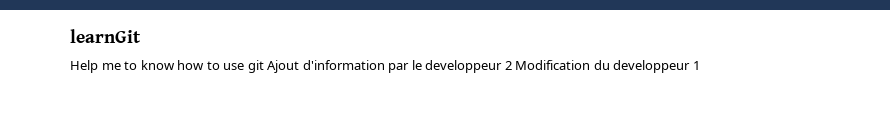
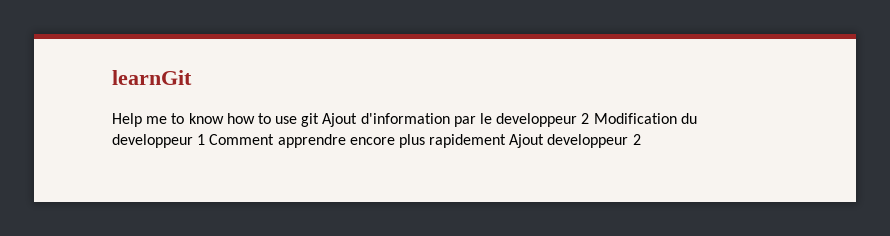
- Help me to know how to use git Ajout d'information par le developpeur 2 Modification du developpeur 1
+ Help me to know how to use git Ajout d'information par le developpeur 2 Modification du developpeur 1 Comment apprendre encore plus rapidement Ajout developpeur 2

